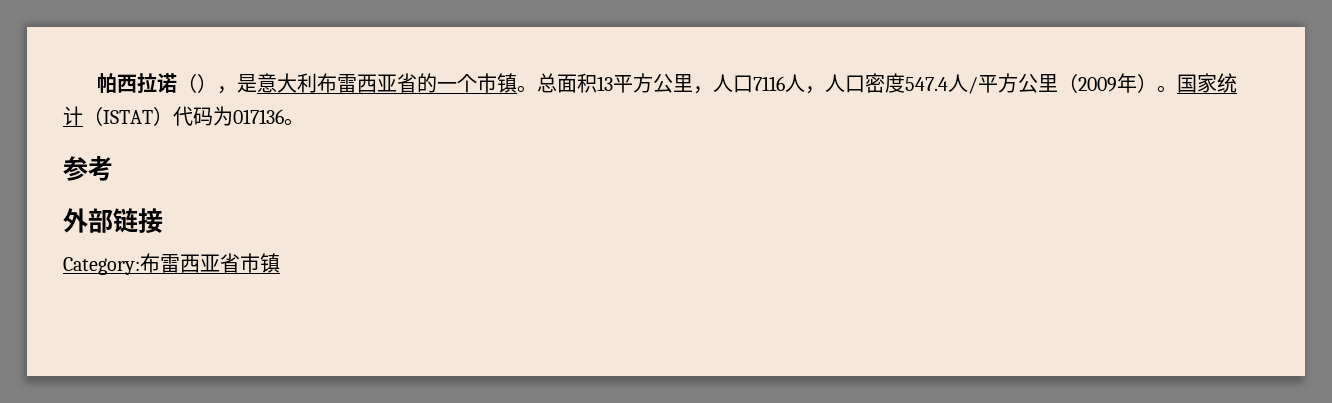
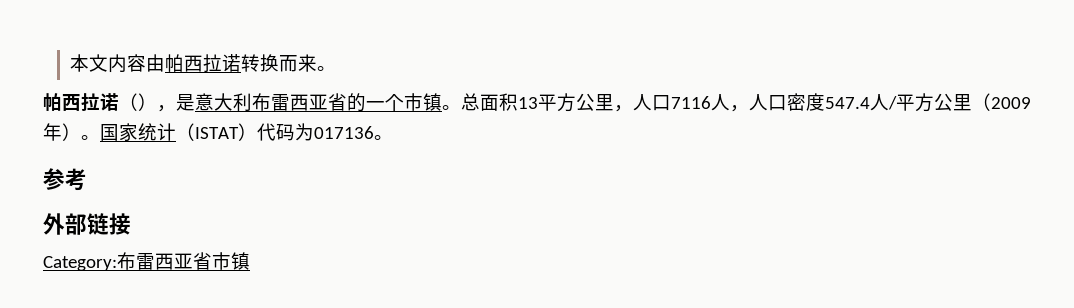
+ 本文内容由帕西拉诺转换而来。

